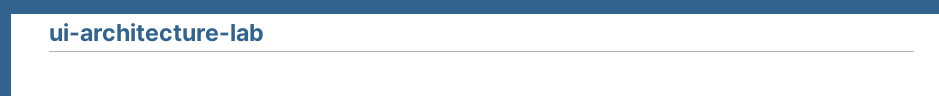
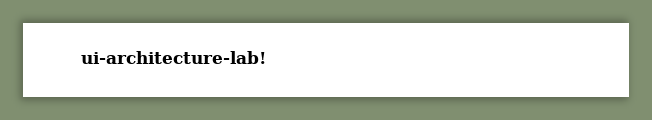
- ui-architecture-lab
+ ui-architecture-lab!

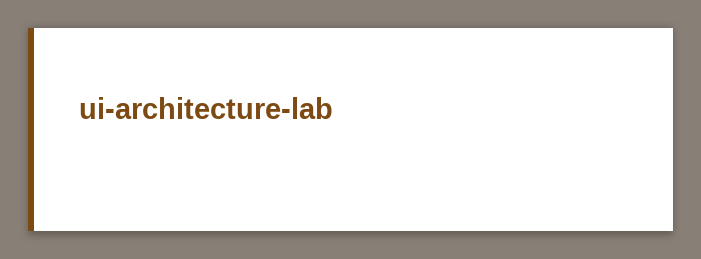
- ui-architecture-lab!
+ ui-architecture-lab

